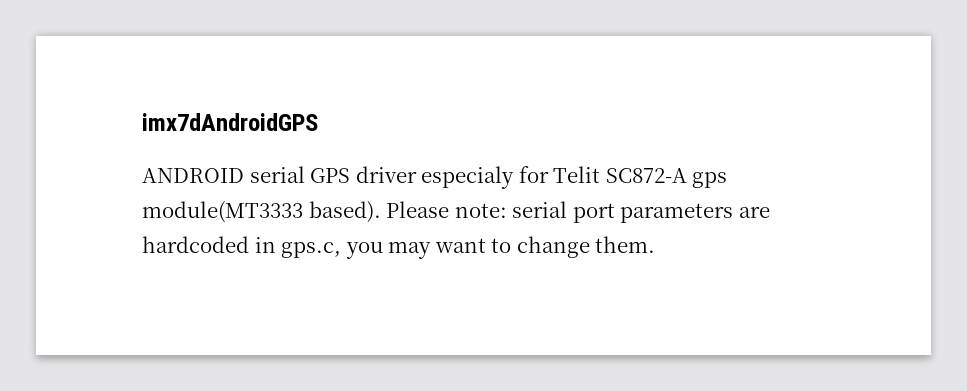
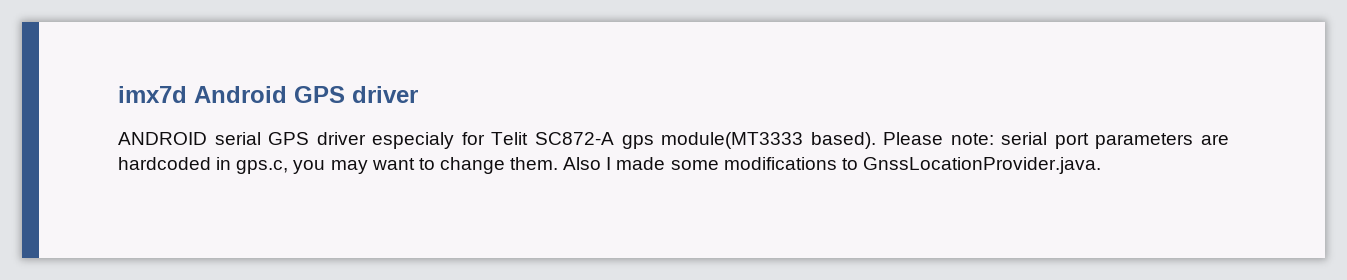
- imx7dAndroidGPS
+ imx7d Android GPS driver
+ Also I made some modifications to GnssLocationProvider.java.

